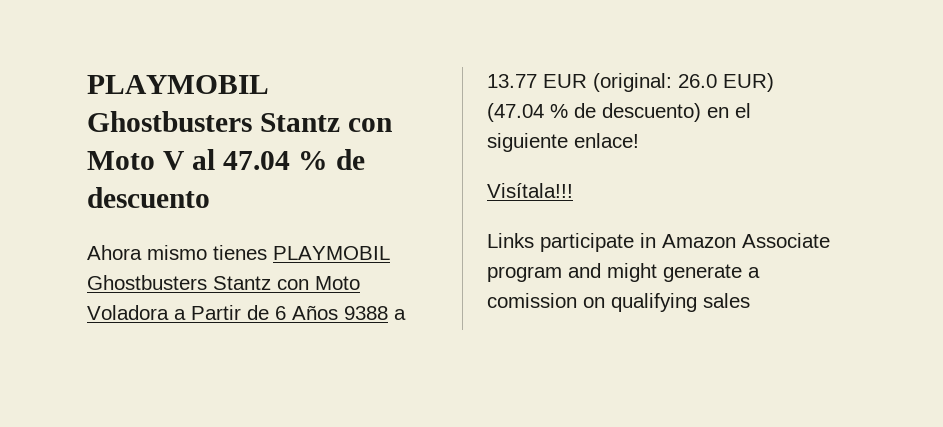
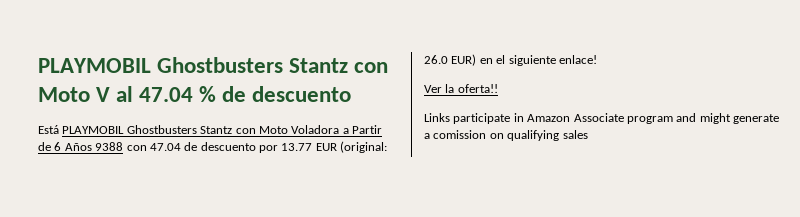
- Ahora mismo tienes PLAYMOBIL Ghostbusters Stantz con Moto Voladora a Partir de 6 Años 9388 a 13.77 EUR (original: 26.0 EUR) (47.04 % de descuento) en el siguiente enlace!
+ Está PLAYMOBIL Ghostbusters Stantz con Moto Voladora a Partir de 6 Años 9388 con 47.04 de descuento por 13.77 EUR (original: 26.0 EUR) en el siguiente enlace!
- Visítala!!!
+ Ver la oferta!!

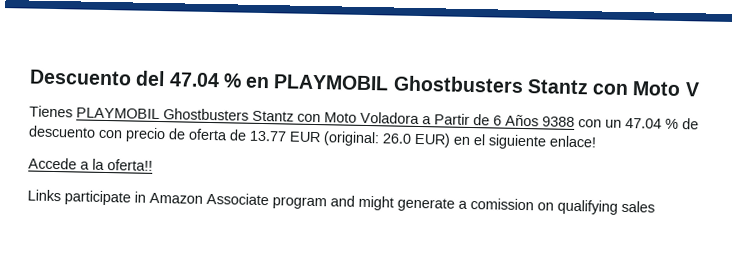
- PLAYMOBIL Ghostbusters Stantz con Moto V al 47.04 % de descuento
- Está PLAYMOBIL Ghostbusters Stantz con Moto Voladora a Partir de 6 Años 9388 con 47.04 de descuento por 13.77 EUR (original: 26.0 EUR) en el siguiente enlace!
+ Descuento del 47.04 % en PLAYMOBIL Ghostbusters Stantz con Moto V
+ Tienes PLAYMOBIL Ghostbusters Stantz con Moto Voladora a Partir de 6 Años 9388 con un 47.04 % de descuento con precio de oferta de 13.77 EUR (original: 26.0 EUR) en el siguiente enlace!
- Ver la oferta!!
+ Accede a la oferta!!

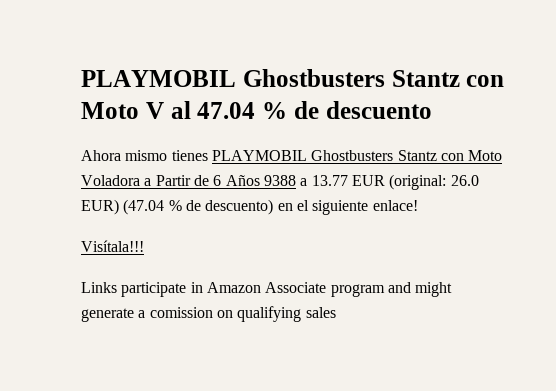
- Descuento del 47.04 % en PLAYMOBIL Ghostbusters Stantz con Moto V
- Tienes PLAYMOBIL Ghostbusters Stantz con Moto Voladora a Partir de 6 Años 9388 con un 47.04 % de descuento con precio de oferta de 13.77 EUR (original: 26.0 EUR) en el siguiente enlace!
+ PLAYMOBIL Ghostbusters Stantz con Moto V al 47.04 % de descuento
+ Ahora mismo tienes PLAYMOBIL Ghostbusters Stantz con Moto Voladora a Partir de 6 Años 9388 a 13.77 EUR (original: 26.0 EUR) (47.04 % de descuento) en el siguiente enlace!
- Accede a la oferta!!
+ Visítala!!!

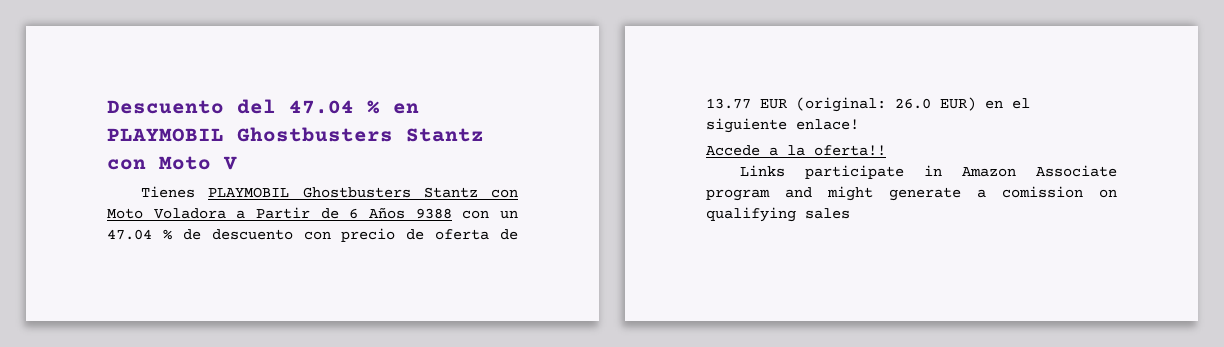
- PLAYMOBIL Ghostbusters Stantz con Moto V al 47.04 % de descuento
- Ahora mismo tienes PLAYMOBIL Ghostbusters Stantz con Moto Voladora a Partir de 6 Años 9388 a 13.77 EUR (original: 26.0 EUR) (47.04 % de descuento) en el siguiente enlace!
+ Descuento del 47.04 % en PLAYMOBIL Ghostbusters Stantz con Moto V
+ Tienes PLAYMOBIL Ghostbusters Stantz con Moto Voladora a Partir de 6 Años 9388 con un 47.04 % de descuento con precio de oferta de 13.77 EUR (original: 26.0 EUR) en el siguiente enlace!
- Visítala!!!
+ Accede a la oferta!!

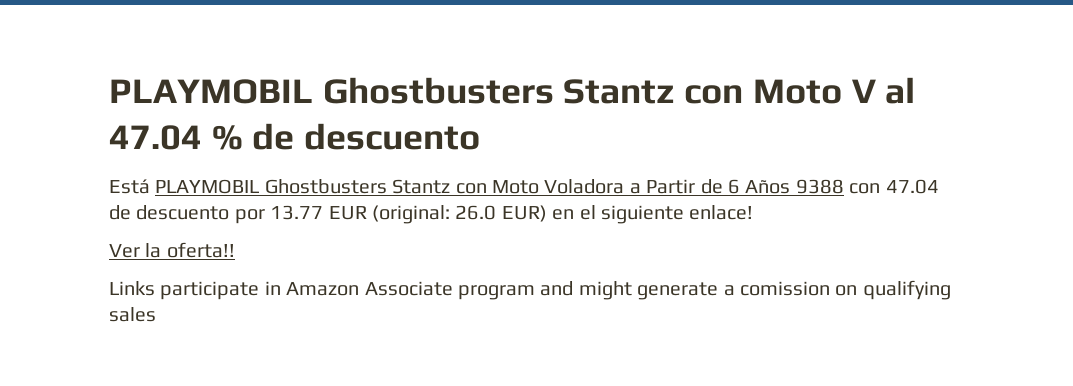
- Descuento del 47.04 % en PLAYMOBIL Ghostbusters Stantz con Moto V
- Tienes PLAYMOBIL Ghostbusters Stantz con Moto Voladora a Partir de 6 Años 9388 con un 47.04 % de descuento con precio de oferta de 13.77 EUR (original: 26.0 EUR) en el siguiente enlace!
+ PLAYMOBIL Ghostbusters Stantz con Moto V al 47.04 % de descuento
+ Está PLAYMOBIL Ghostbusters Stantz con Moto Voladora a Partir de 6 Años 9388 con 47.04 de descuento por 13.77 EUR (original: 26.0 EUR) en el siguiente enlace!
- Accede a la oferta!!
+ Ver la oferta!!

